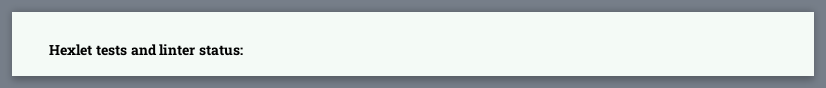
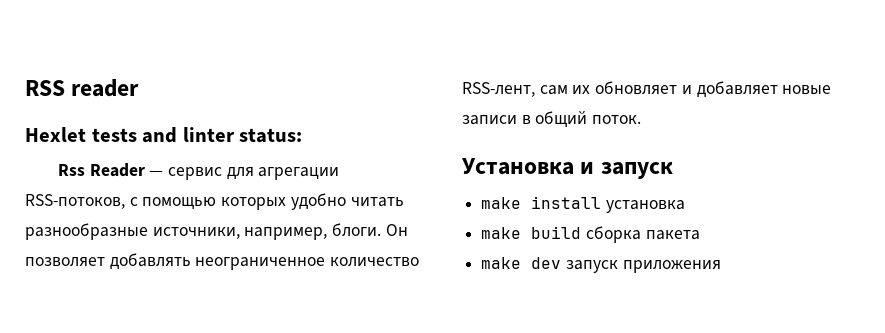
+ RSS reader
+ Rss Reader — сервис для агрегации RSS-потоков, с помощью которых удобно читать разнообразные источники, например, блоги. Он позволяет добавлять неограниченное количество RSS-лент, сам их обновляет и добавляет новые записи в общий поток.
+ Установка и запуск
+ make install установка
+ make build сборка пакета
+ make dev запуск приложения

